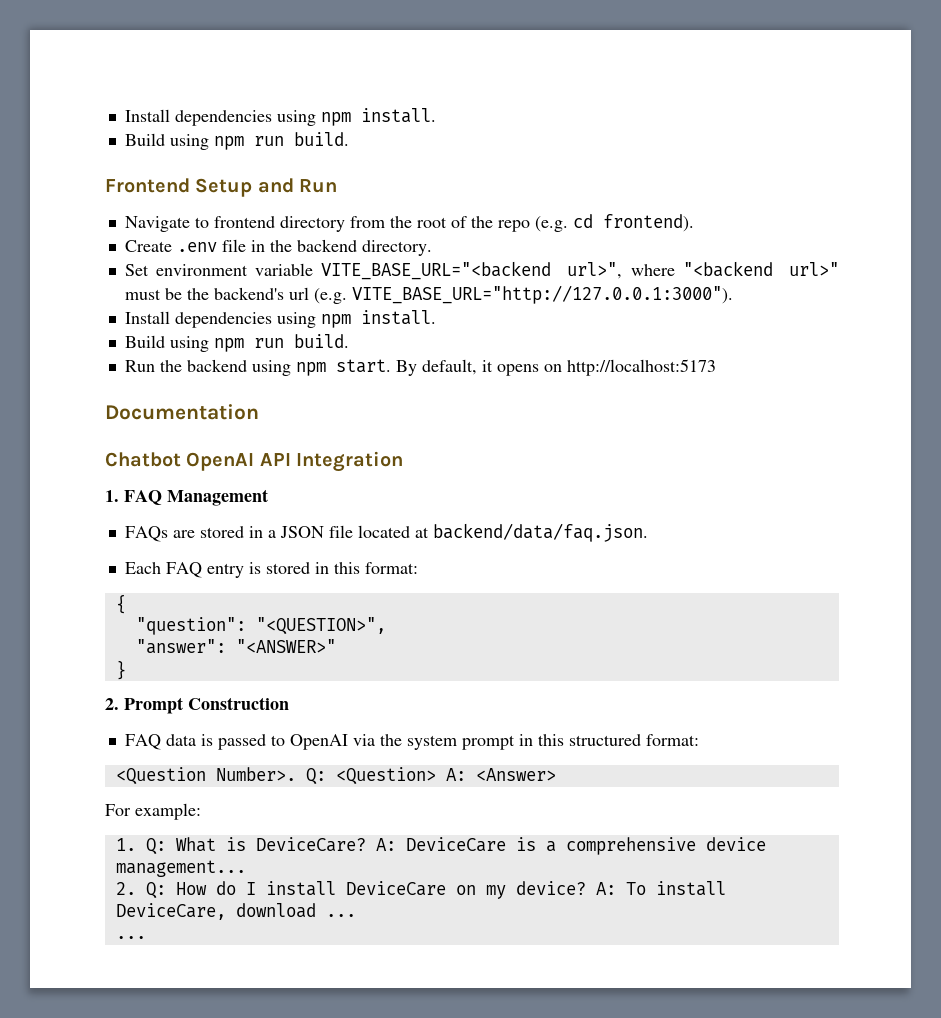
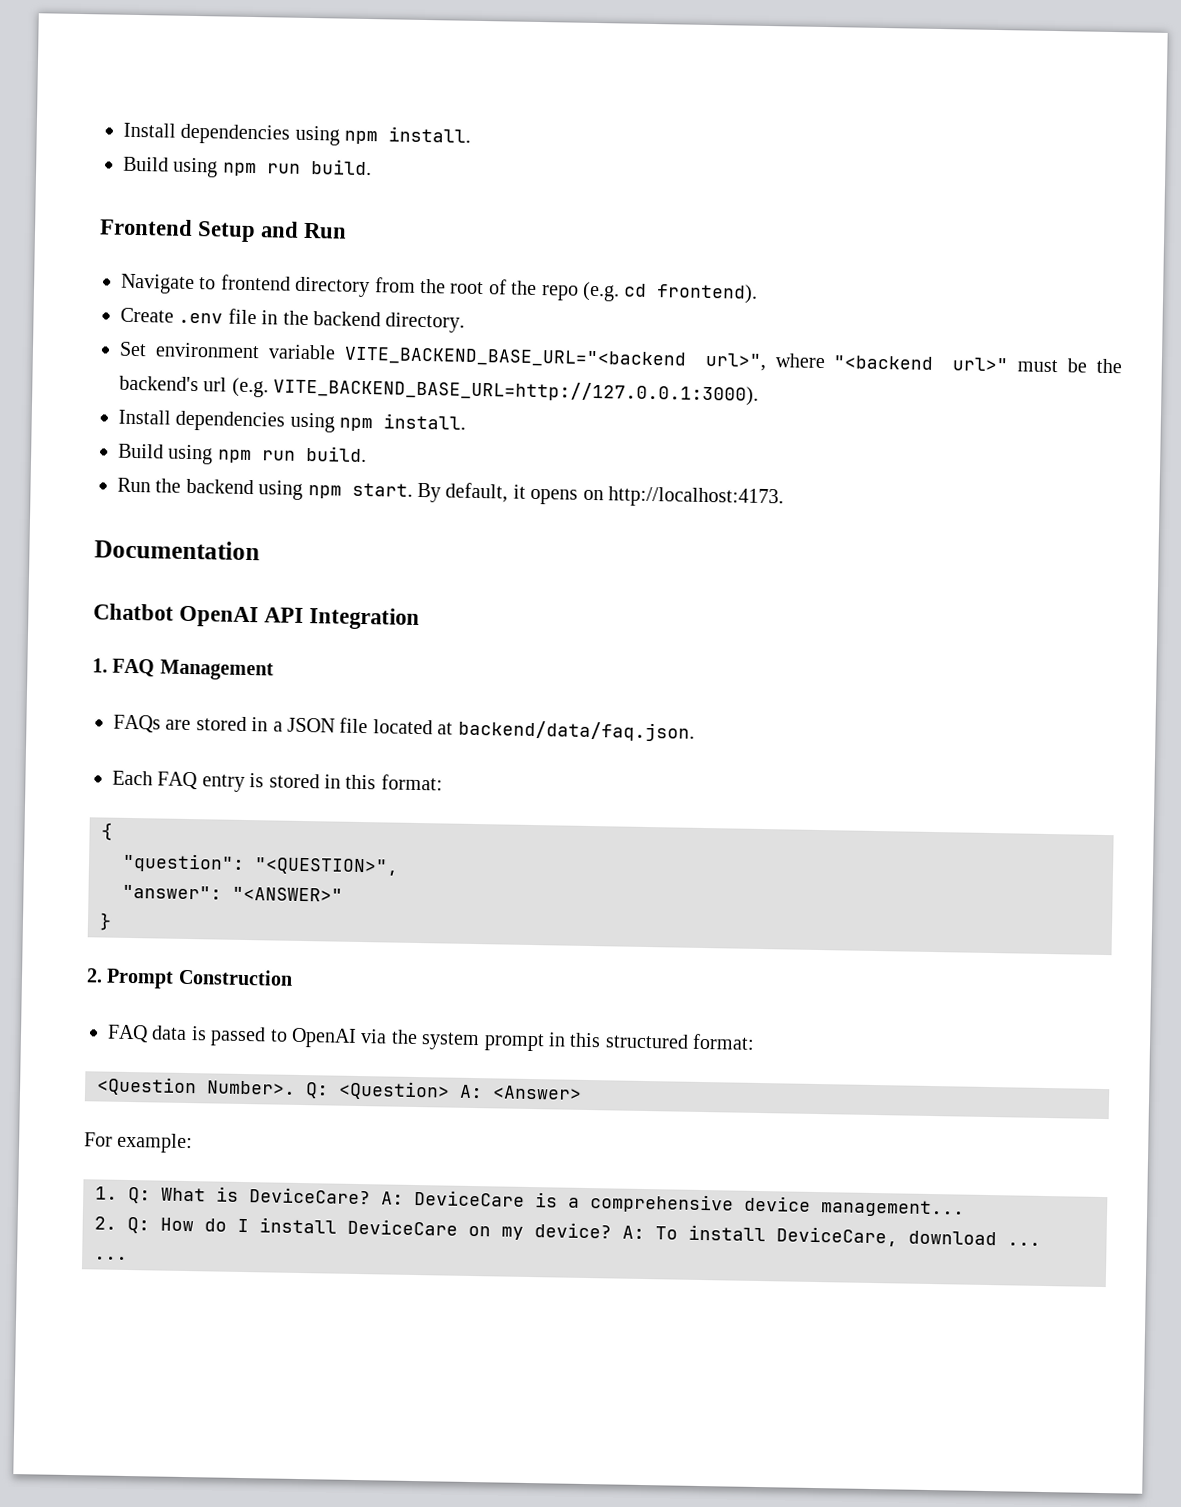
- Set environment variable VITE_BASE_URL="<backend url>", where "<backend url>" must be the backend's url (e.g. VITE_BASE_URL="http://127.0.0.1:3000").
+ Set environment variable VITE_BACKEND_BASE_URL="<backend url>", where "<backend url>" must be the backend's url (e.g. VITE_BACKEND_BASE_URL=http://127.0.0.1:3000).
- By default, it opens on http://localhost:5173
+ By default, it opens on http://localhost:4173.

